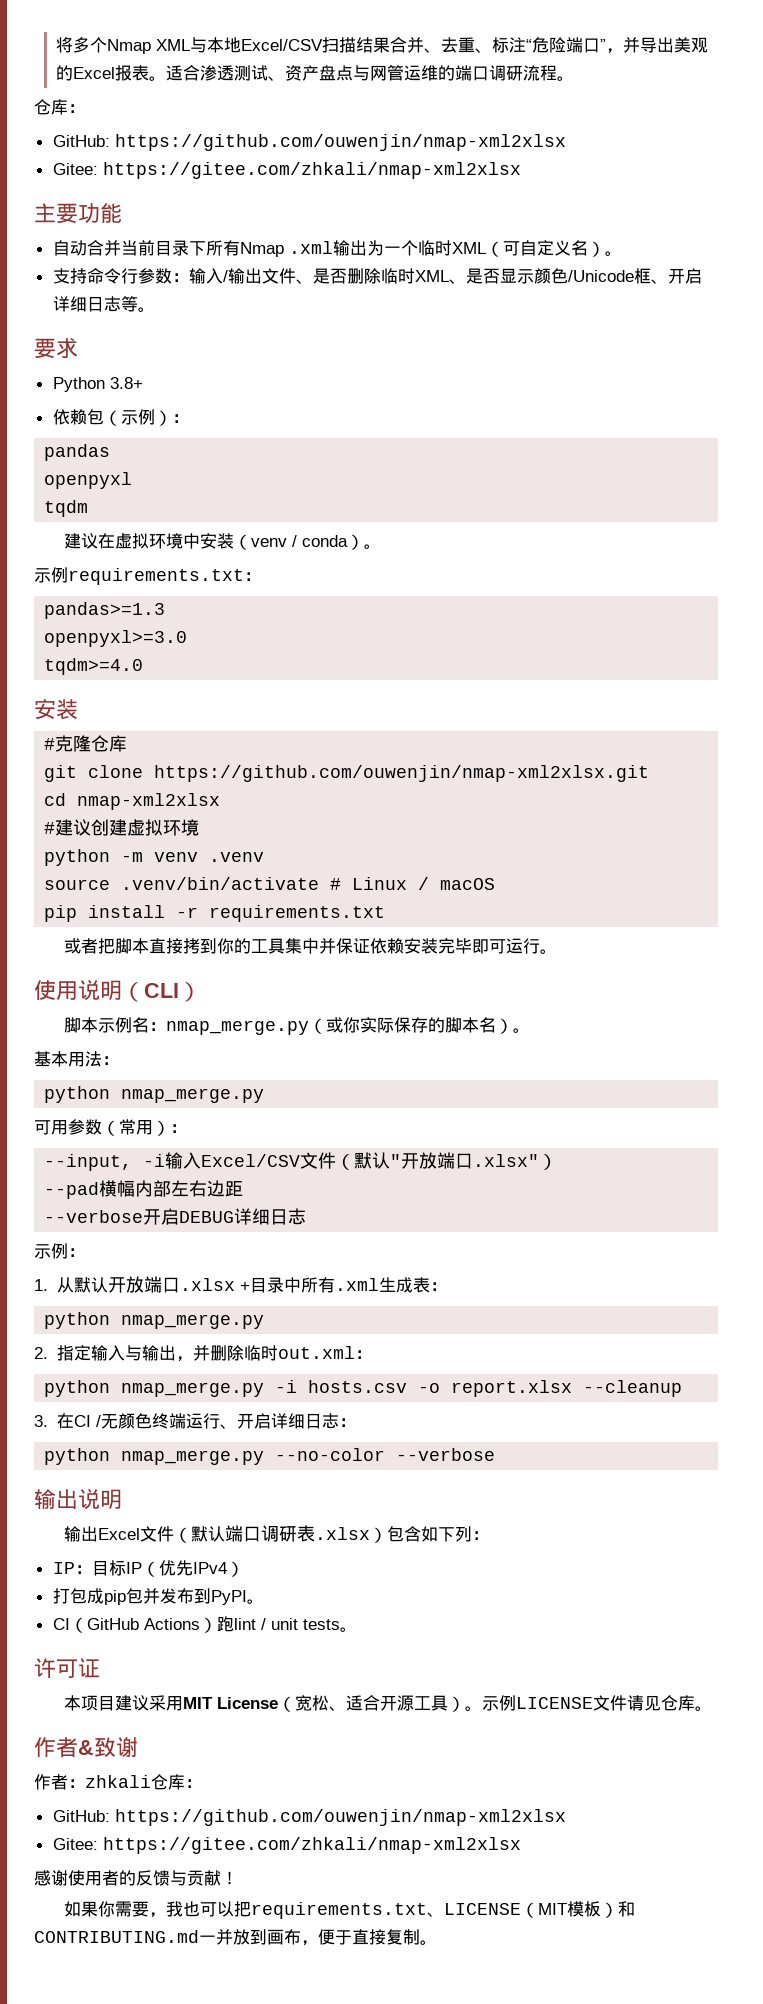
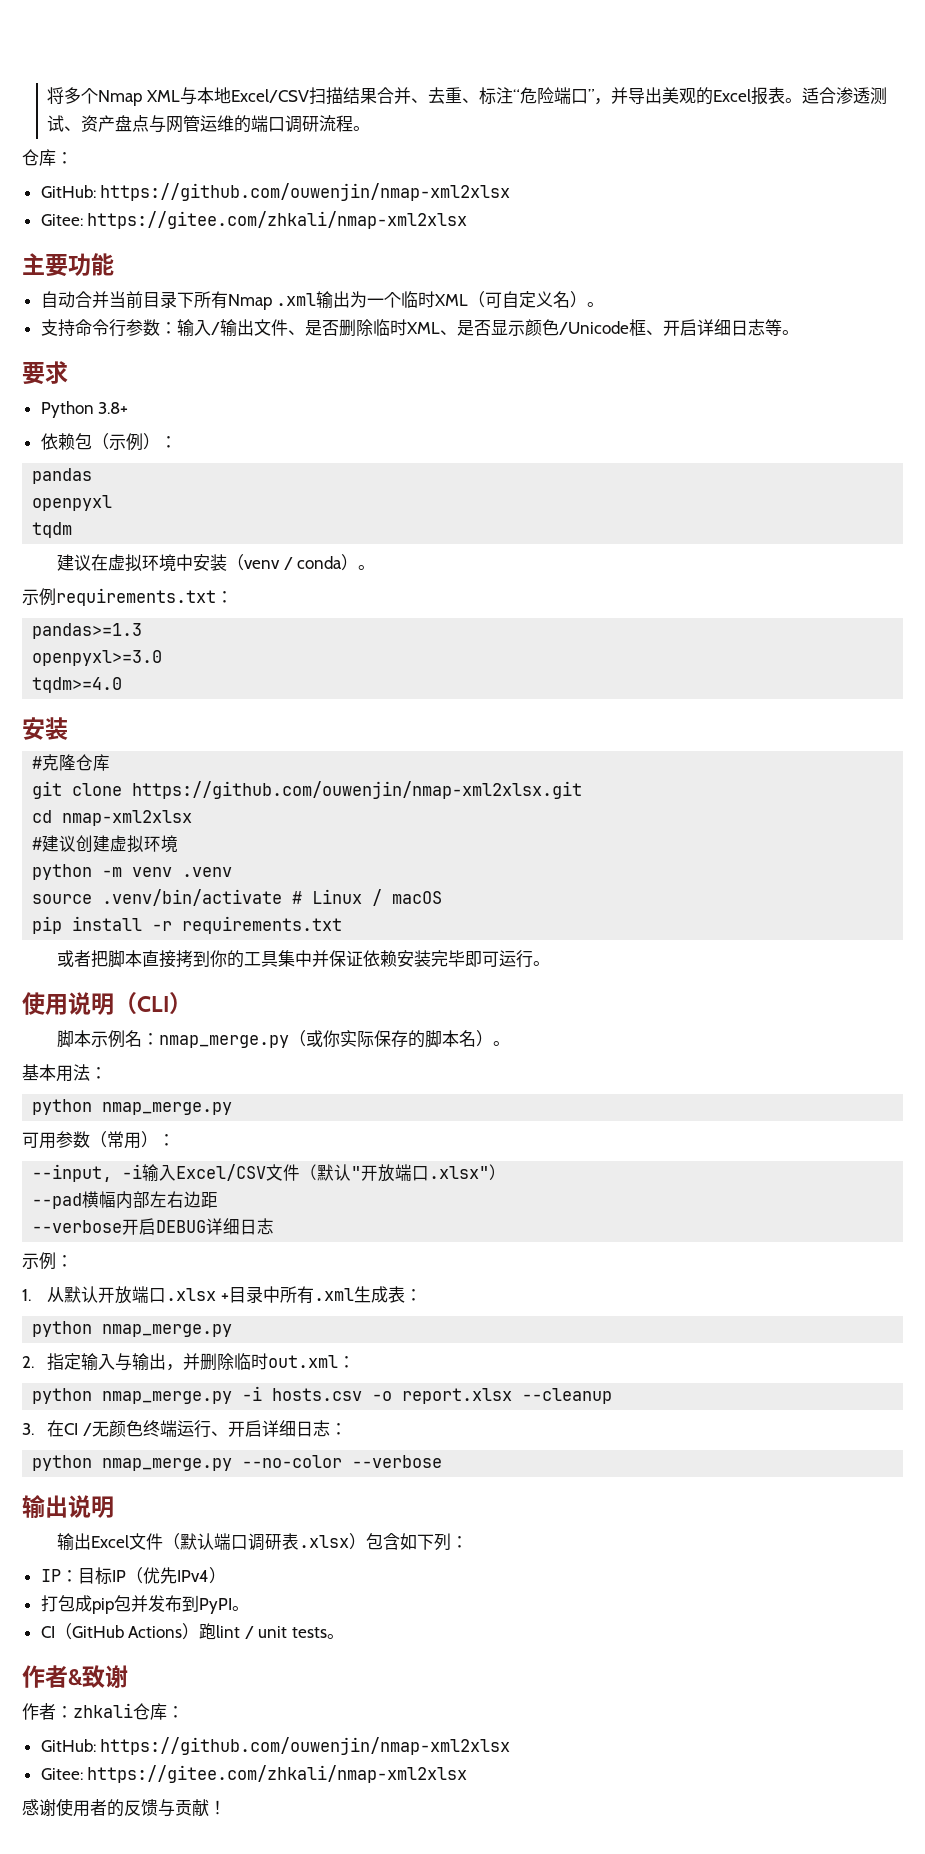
- 许可证
- 本项目建议采用MIT License（宽松、适合开源工具）。示例LICENSE文件请见仓库。
- 如果你需要，我也可以把requirements.txt、LICENSE（MIT模板）和CONTRIBUTING.md一并放到画布，便于直接复制。

